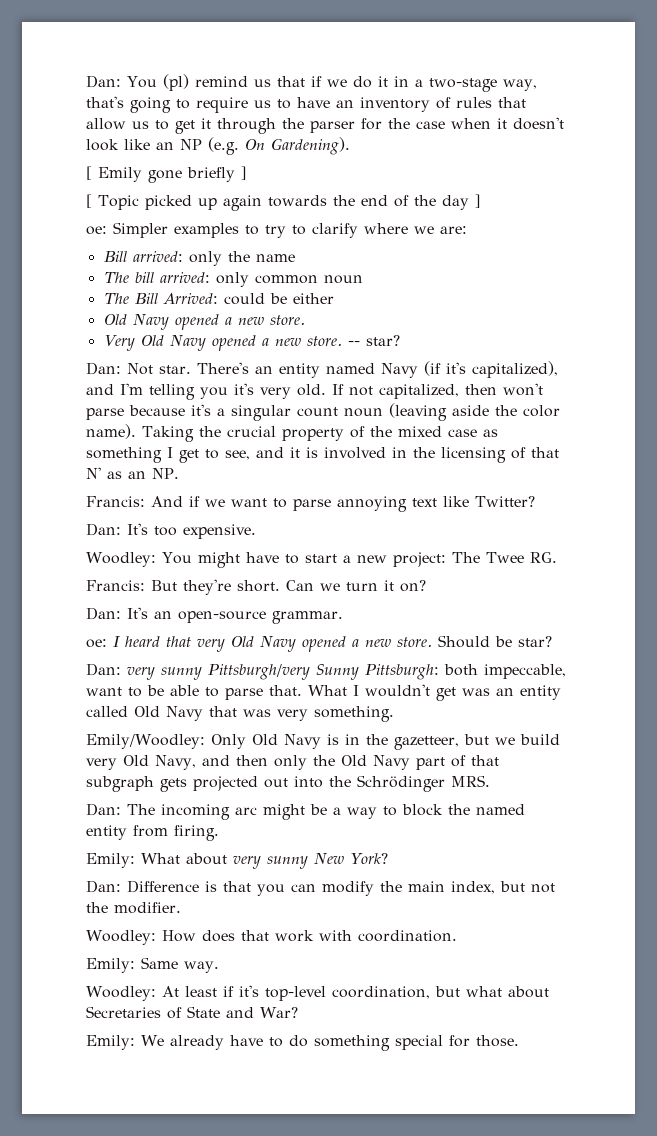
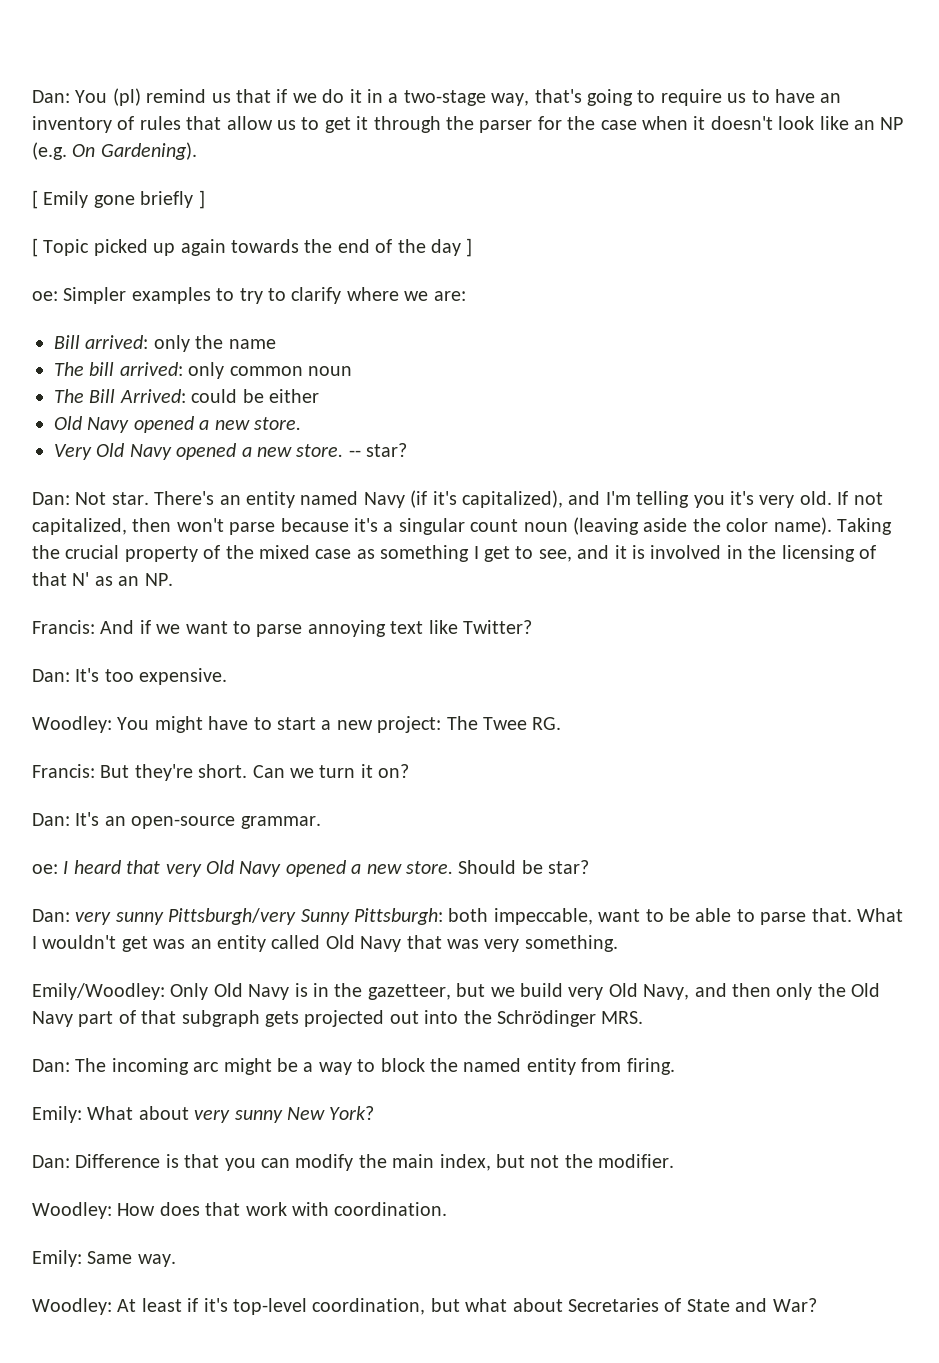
- Emily: We already have to do something special for those.

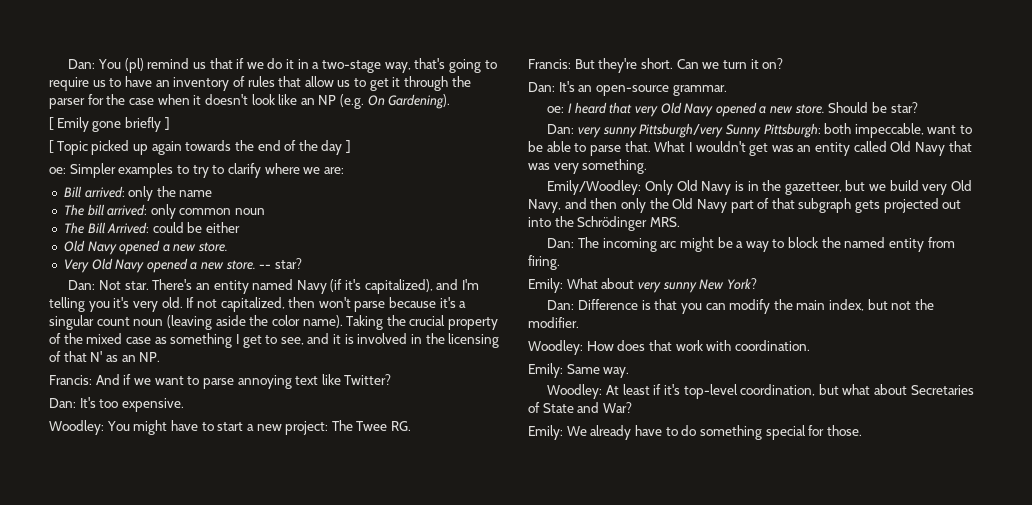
+ Emily: We already have to do something special for those.

